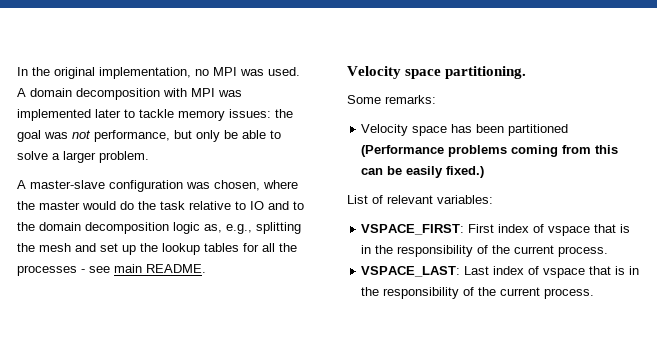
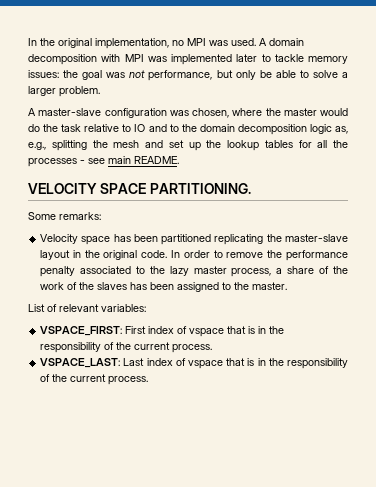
- Velocity space partitioning.
+ VELOCITY SPACE PARTITIONING.
- Velocity space has been partitioned (Performance problems coming from this can be easily fixed.)
+ Velocity space has been partitioned replicating the master-slave layout in the original code. In order to remove the performance penalty associated to the lazy master process, a share of the work of the slaves has been assigned to the master.

